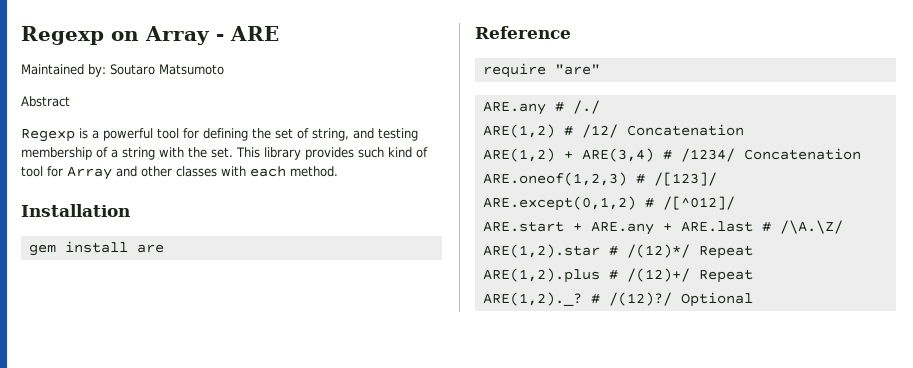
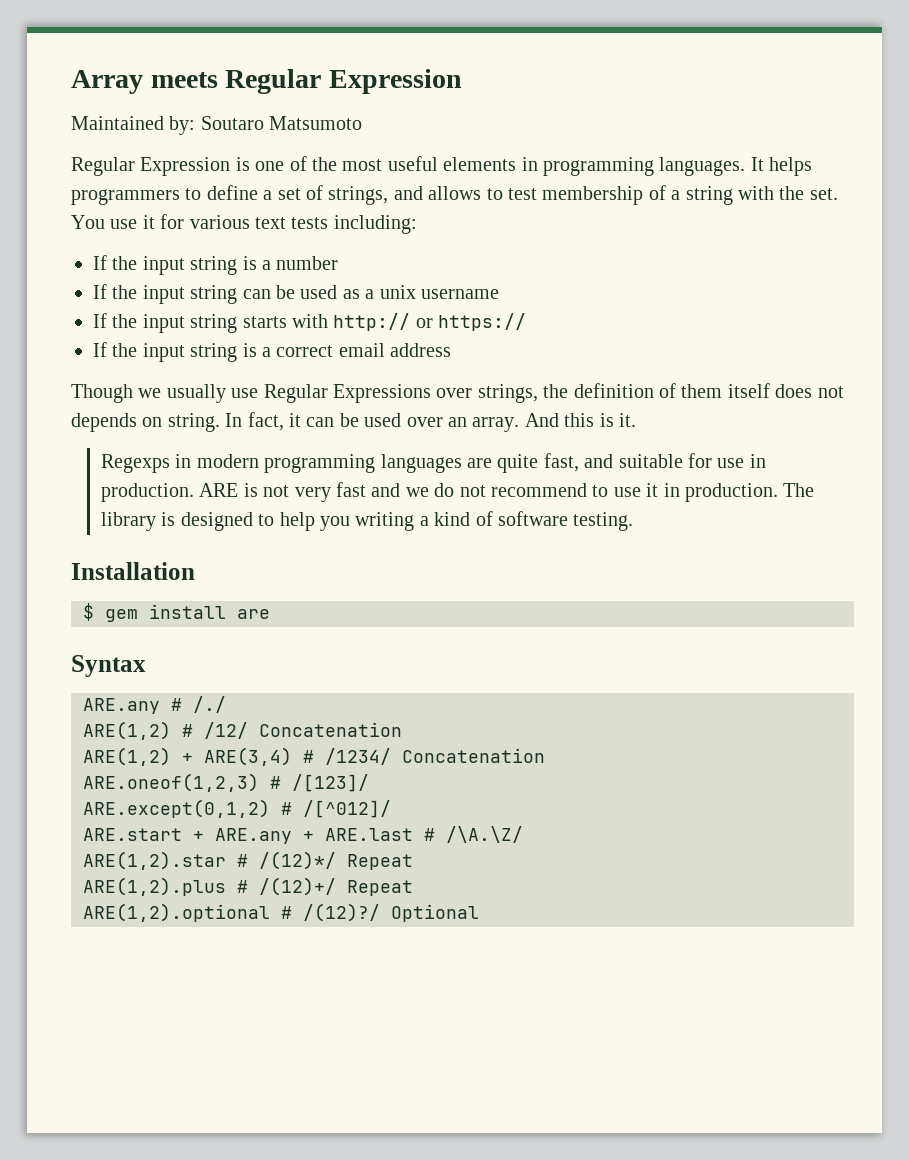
- Regexp on Array - ARE
+ Array meets Regular Expression
- Abstract
- Regexp is a powerful tool for defining the set of string, and testing membership of a string with the set.
+ Regular Expression is one of the most useful elements in programming languages. It helps programmers to define a set of strings, and allows to test membership of a string with the set.
- This library provides such kind of tool for Array and other classes with each method.
+ You use it for various text tests including:
+ If the input string is a number
+ If the input string can be used as a unix username
+ If the input string starts with http:// or https://
+ If the input string is a correct email address
+ Though we usually use Regular Expressions over strings, the definition of them itself does not depends on string. In fact, it can be used over an array. And this is it.
+ Regexps in modern programming languages are quite fast, and suitable for use in production. ARE is not very fast and we do not recommend to use it in production. The library is designed to help you writing a kind of software testing.
- gem install are
+ $ gem install are
- Reference
- require "are"
+ Syntax
- ARE(1,2)._? # /(12)?/ Optional
+ ARE(1,2).optional # /(12)?/ Optional

